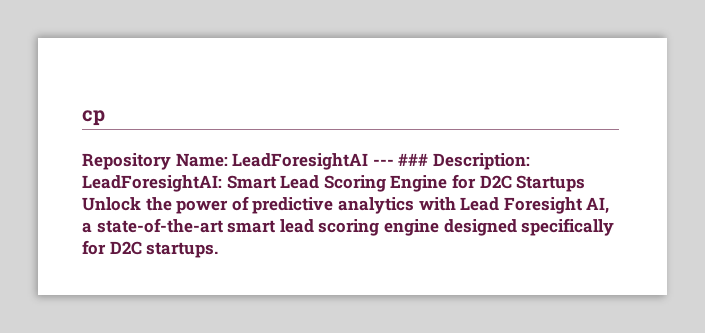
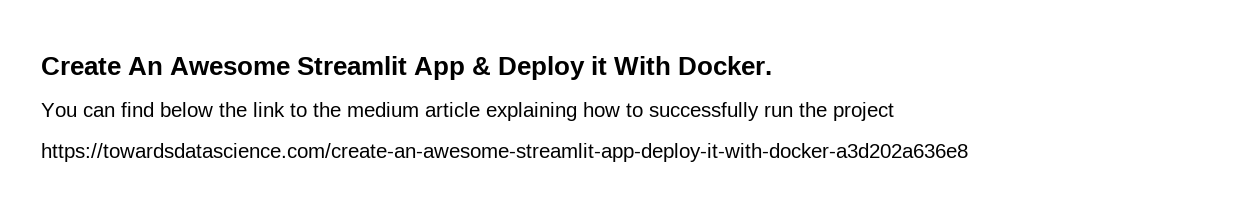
- cp
- Repository Name: LeadForesightAI --- ### Description: LeadForesightAI: Smart Lead Scoring Engine for D2C Startups Unlock the power of predictive analytics with Lead Foresight AI, a state-of-the-art smart lead scoring engine designed specifically for D2C startups.
+ Create An Awesome Streamlit App & Deploy it With Docker.
+ You can find below the link to the medium article explaining how to successfully run the project
+ https://towardsdatascience.com/create-an-awesome-streamlit-app-deploy-it-with-docker-a3d202a636e8

